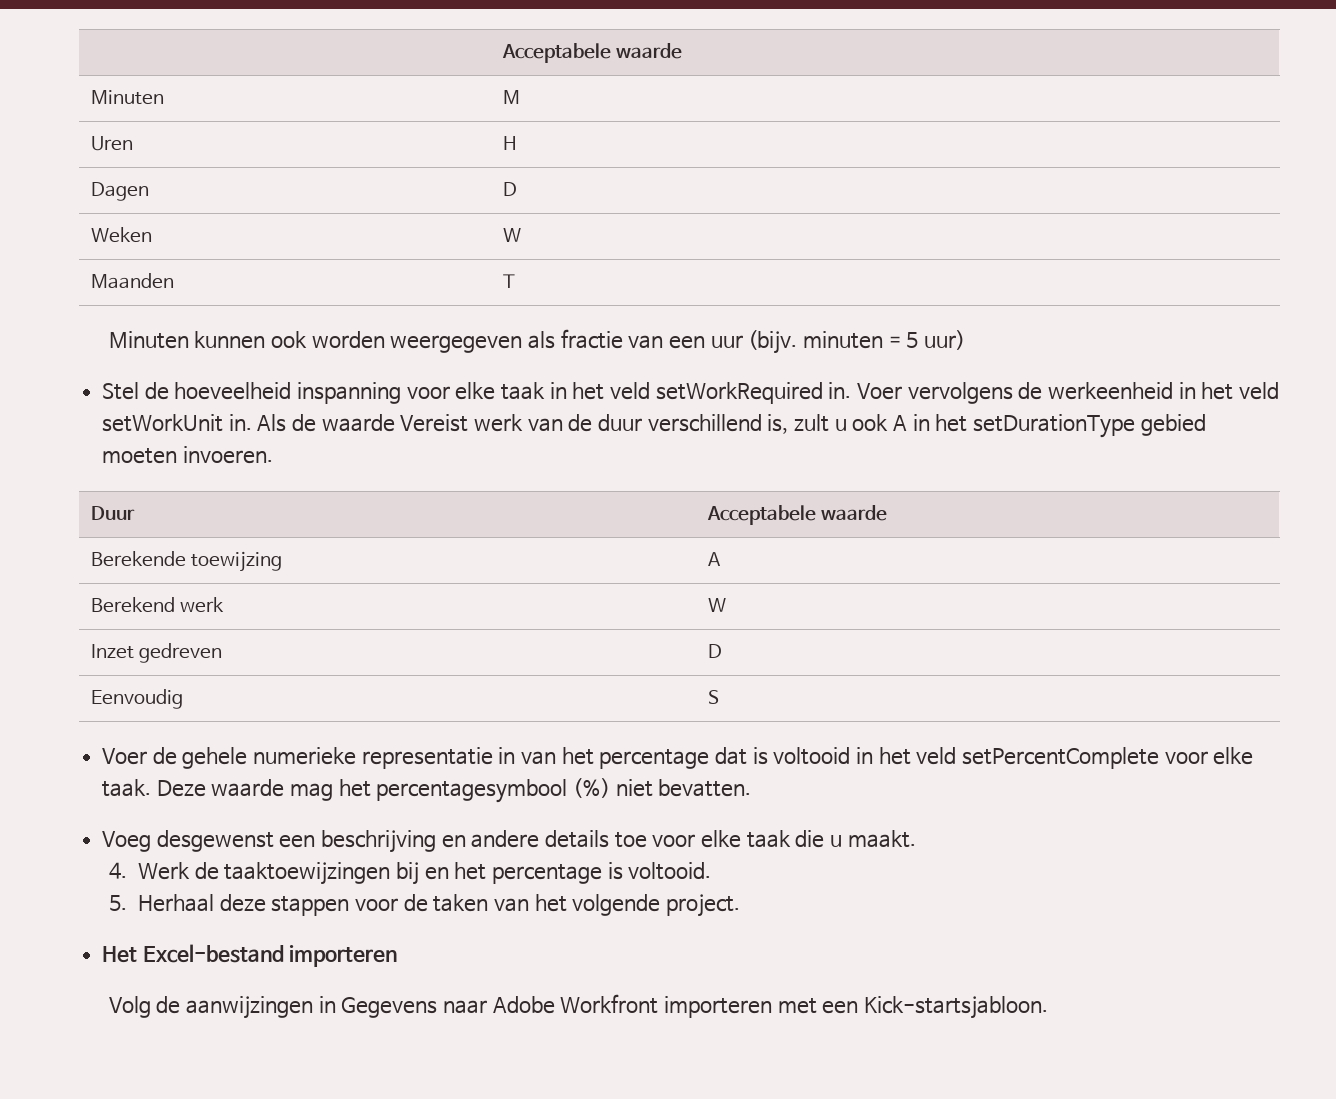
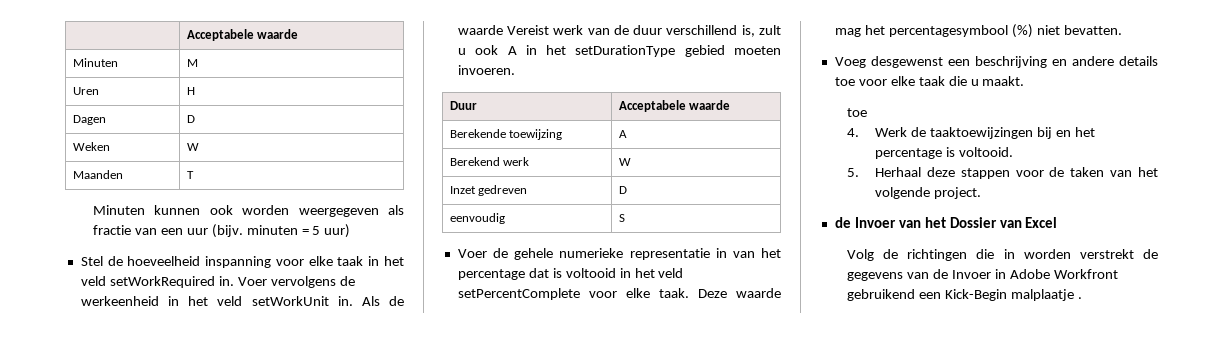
- Eenvoudig | S
+ eenvoudig | S
  Voeg desgewenst een beschrijving en andere details toe voor elke taak die u maakt.
+ toe
- Het Excel-bestand importeren
- Volg de aanwijzingen in Gegevens naar Adobe Workfront importeren met een Kick-startsjabloon.
+ de Invoer van het Dossier van Excel
+ Volg de richtingen die in worden verstrekt de gegevens van de Invoer in Adobe Workfront gebruikend een Kick-Begin malplaatje .

